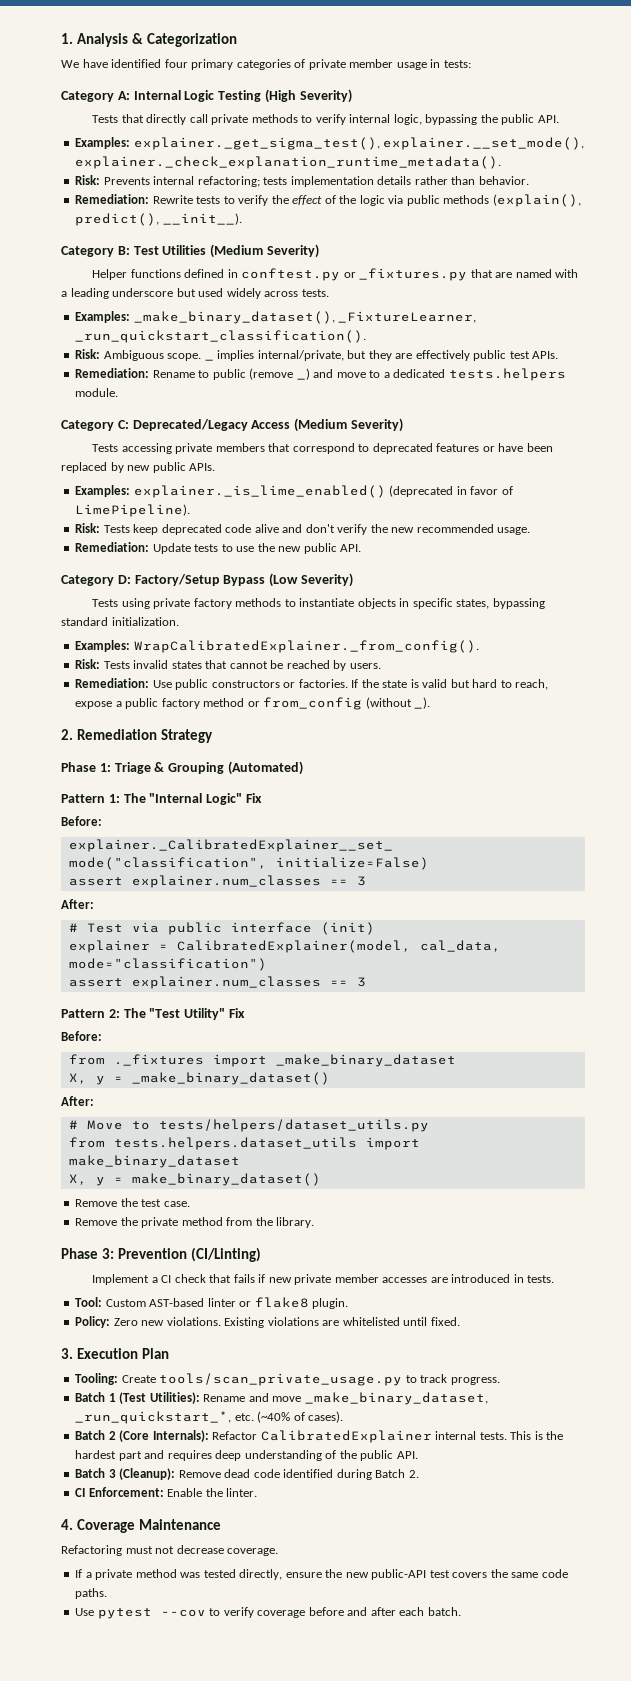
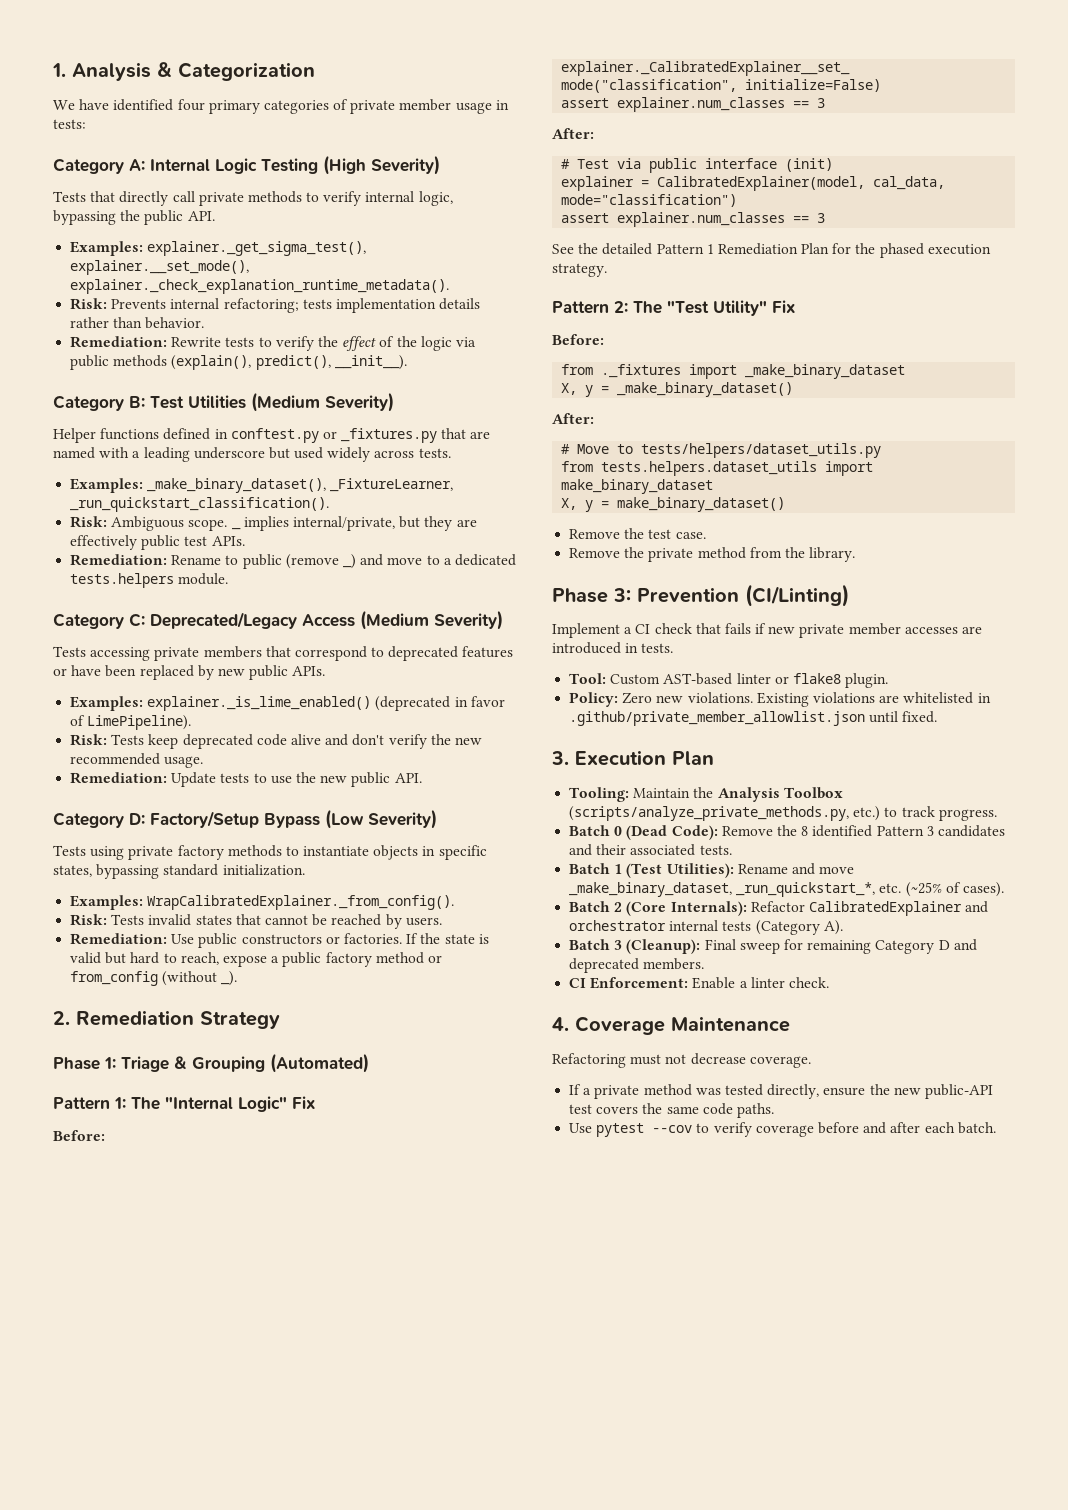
+ See the detailed Pattern 1 Remediation Plan for the phased execution strategy.
- Existing violations are whitelisted until fixed.
+ Existing violations are whitelisted in .github/private_member_allowlist.json until fixed.
- Tooling: Create tools/scan_private_usage.py to track progress.
+ Tooling: Maintain the Analysis Toolbox (scripts/analyze_private_methods.py, etc.) to track progress.
+ Batch 0 (Dead Code): Remove the 8 identified Pattern 3 candidates and their associated tests.
- Batch 1 (Test Utilities): Rename and move _make_binary_dataset, _run_quickstart_*, etc. (~40% of cases).
+ Batch 1 (Test Utilities): Rename and move _make_binary_dataset, _run_quickstart_*, etc. (~25% of cases).
- Batch 2 (Core Internals): Refactor CalibratedExplainer internal tests. This is the hardest part and requires deep understanding of the public API.
- Batch 3 (Cleanup): Remove dead code identified during Batch 2.
+ Batch 2 (Core Internals): Refactor CalibratedExplainer and orchestrator internal tests (Category A).
+ Batch 3 (Cleanup): Final sweep for remaining Category D and deprecated members.
- CI Enforcement: Enable the linter.
+ CI Enforcement: Enable a linter check.

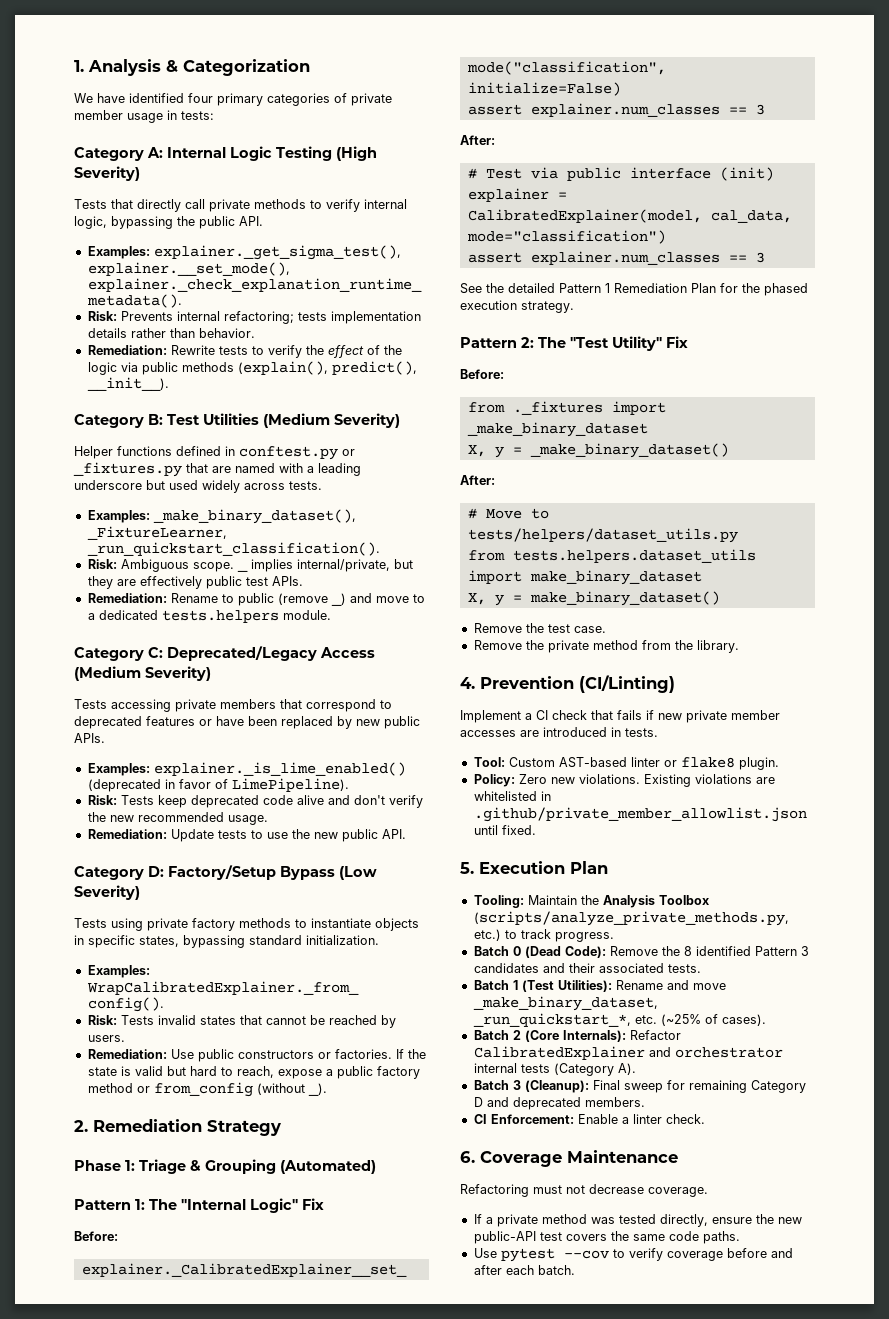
- Phase 3: Prevention (CI/Linting)
+ 4. Prevention (CI/Linting)
- 3. Execution Plan
+ 5. Execution Plan
- 4. Coverage Maintenance
+ 6. Coverage Maintenance

